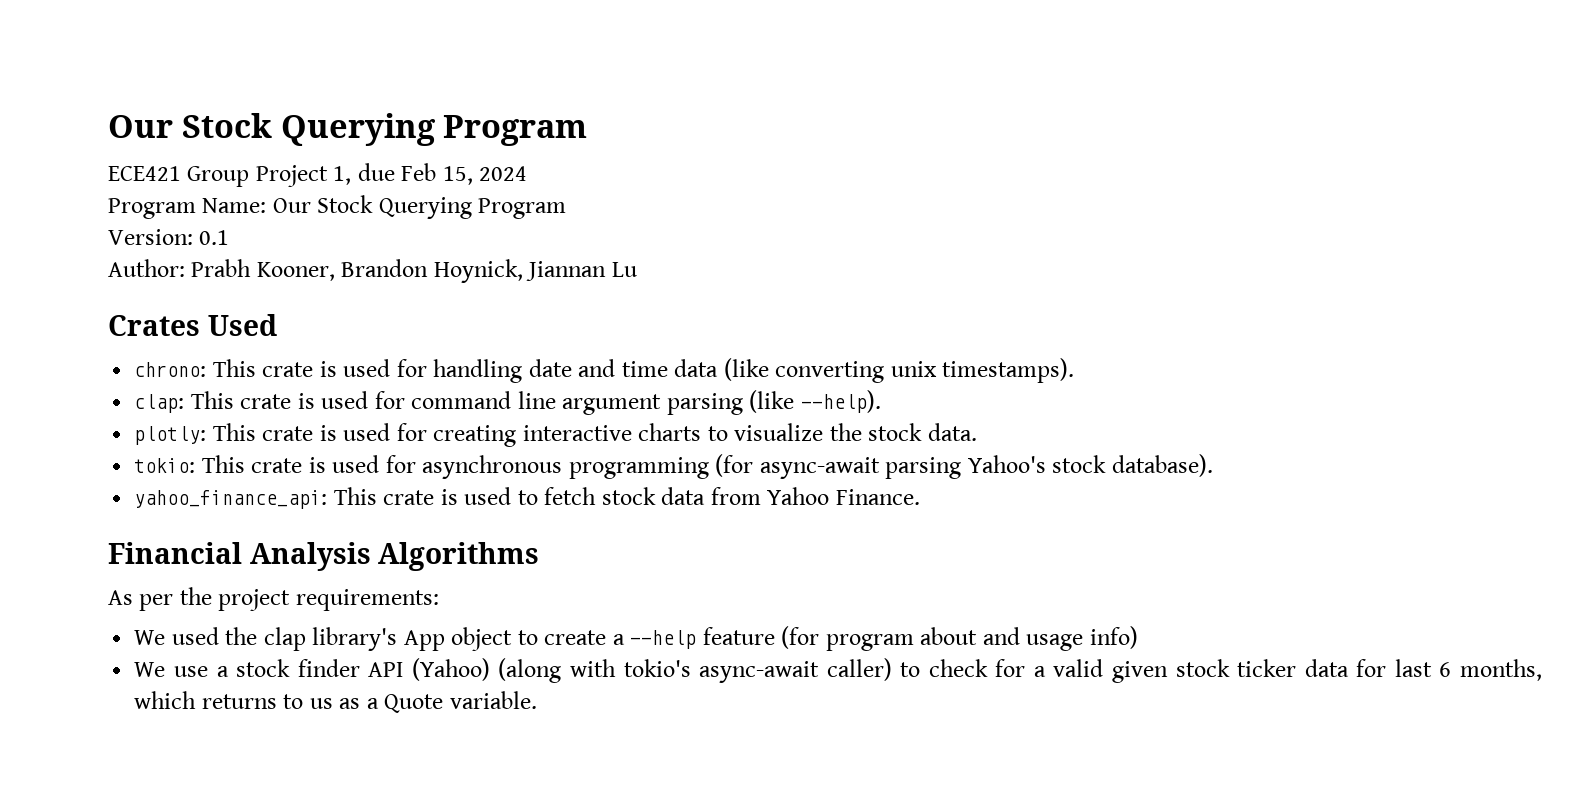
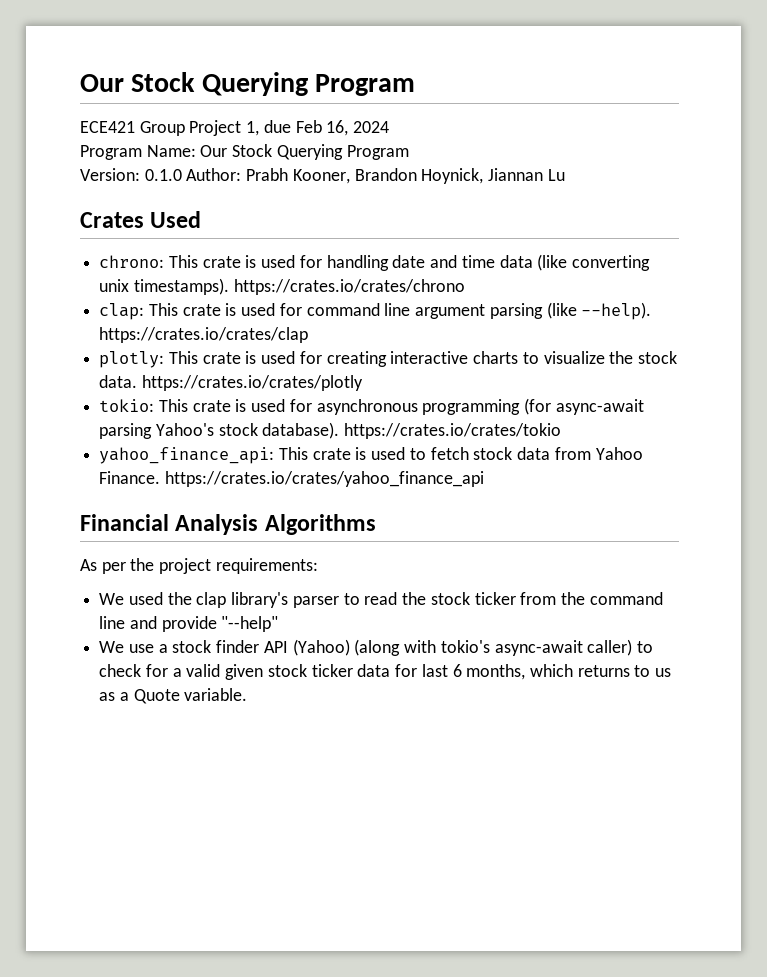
- ECE421 Group Project 1, due Feb 15, 2024
+ ECE421 Group Project 1, due Feb 16, 2024
- Version: 0.1
- Author: Prabh Kooner, Brandon Hoynick, Jiannan Lu
+ Version: 0.1.0 Author: Prabh Kooner, Brandon Hoynick, Jiannan Lu
- chrono: This crate is used for handling date and time data (like converting unix timestamps).
+ chrono: This crate is used for handling date and time data (like converting unix timestamps). https://crates.io/crates/chrono
- clap: This crate is used for command line argument parsing (like --help).
+ clap: This crate is used for command line argument parsing (like --help). https://crates.io/crates/clap
- plotly: This crate is used for creating interactive charts to visualize the stock data.
+ plotly: This crate is used for creating interactive charts to visualize the stock data. https://crates.io/crates/plotly
- tokio: This crate is used for asynchronous programming (for async-await parsing Yahoo's stock database).
+ tokio: This crate is used for asynchronous programming (for async-await parsing Yahoo's stock database). https://crates.io/crates/tokio
- yahoo_finance_api: This crate is used to fetch stock data from Yahoo Finance.
+ yahoo_finance_api: This crate is used to fetch stock data from Yahoo Finance. https://crates.io/crates/yahoo_finance_api
- We used the clap library's App object to create a --help feature (for program about and usage info)
+ We used the clap library's parser to read the stock ticker from the command line and provide "--help"

